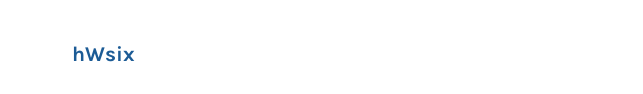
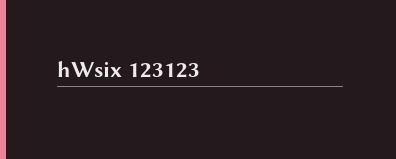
- hWsix
+ hWsix 123123

